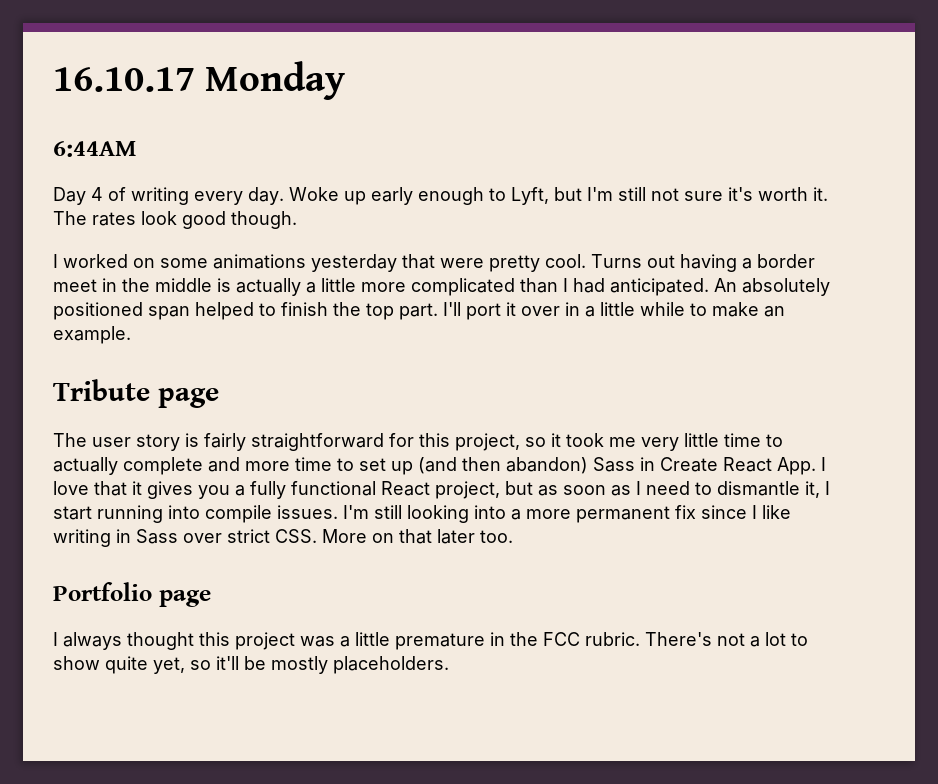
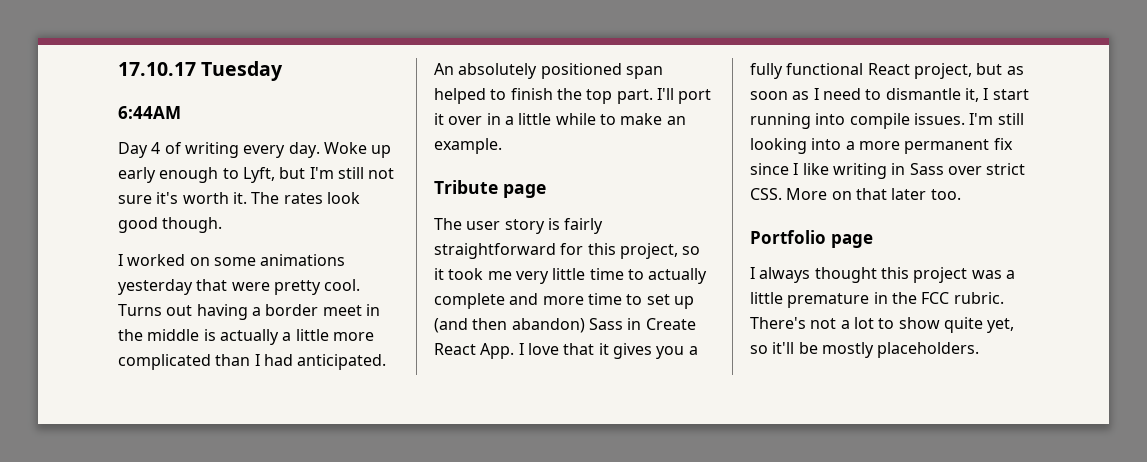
- 16.10.17 Monday
+ 17.10.17 Tuesday

